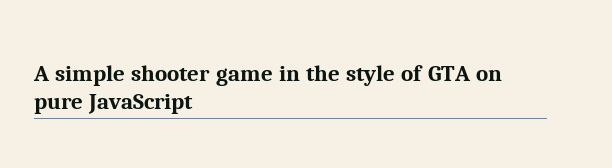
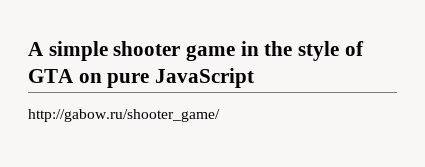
+ http://gabow.ru/shooter_game/

